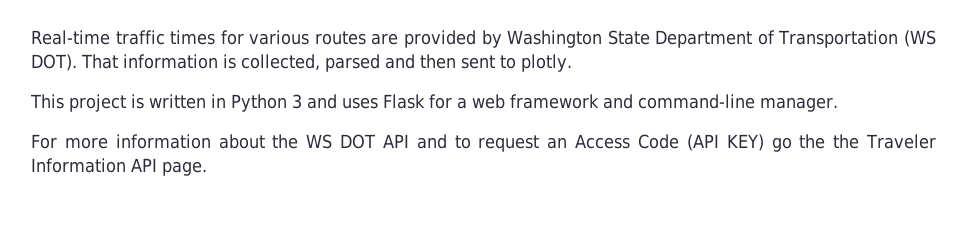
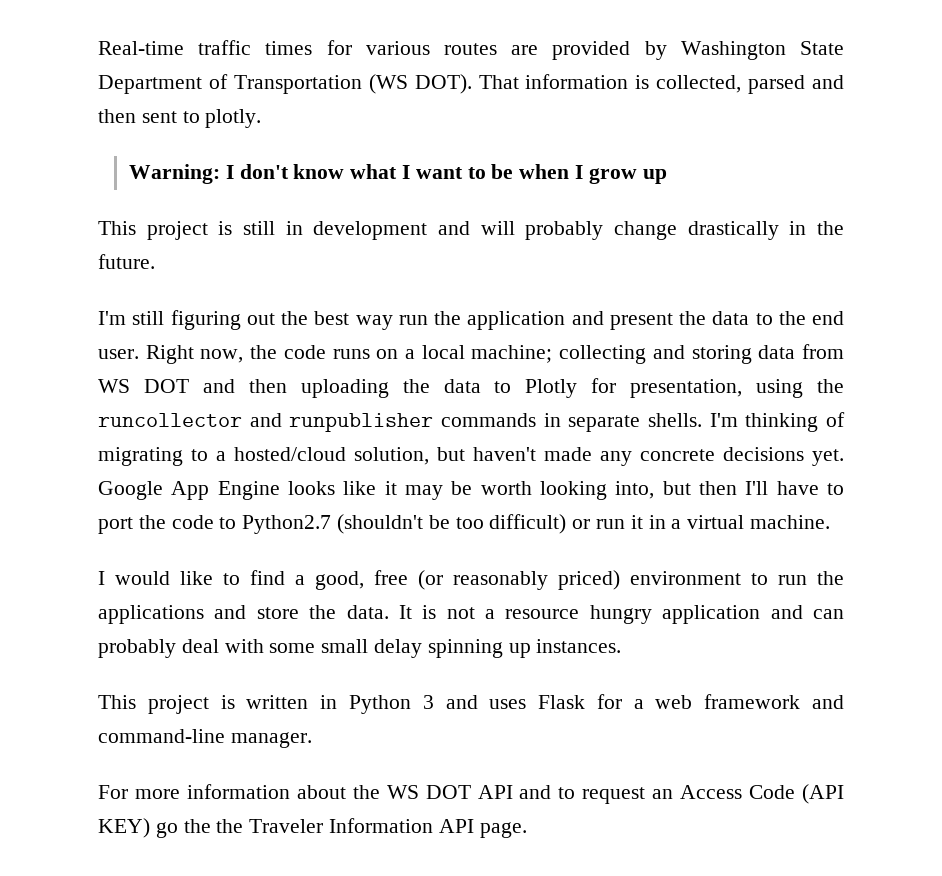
+ Warning: I don't know what I want to be when I grow up
+ This project is still in development and will probably change drastically in the future.
+ I'm still figuring out the best way run the application and present the data to the end user. Right now, the code runs on a local machine; collecting and storing data from WS DOT and then uploading the data to Plotly for presentation, using the runcollector and runpublisher commands in separate shells. I'm thinking of migrating to a hosted/cloud solution, but haven't made any concrete decisions yet. Google App Engine looks like it may be worth looking into, but then I'll have to port the code to Python2.7 (shouldn't be too difficult) or run it in a virtual machine.
+ I would like to find a good, free (or reasonably priced) environment to run the applications and store the data. It is not a resource hungry application and can probably deal with some small delay spinning up instances.

